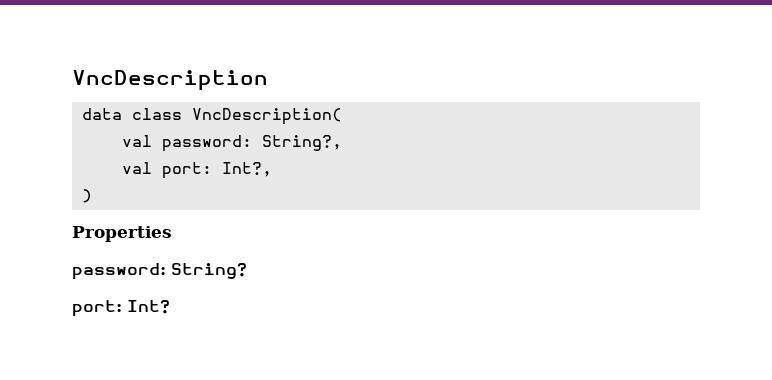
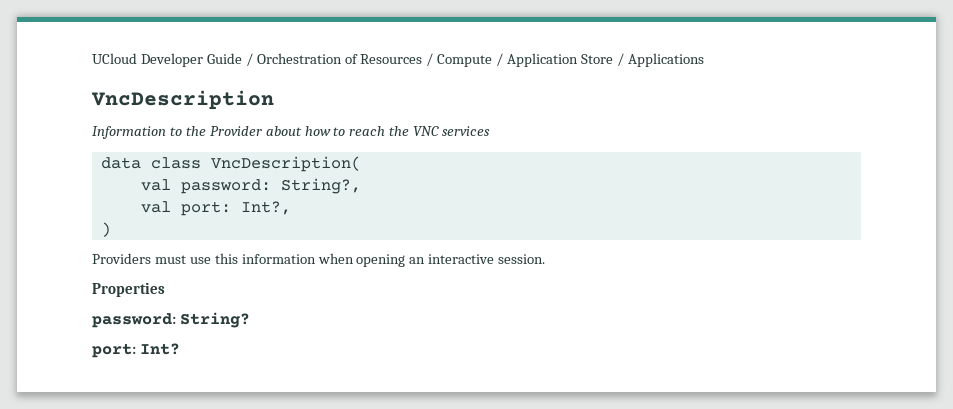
+ UCloud Developer Guide / Orchestration of Resources / Compute / Application Store / Applications
  VncDescription
+ Information to the Provider about how to reach the VNC services
+ Providers must use this information when opening an interactive session.

